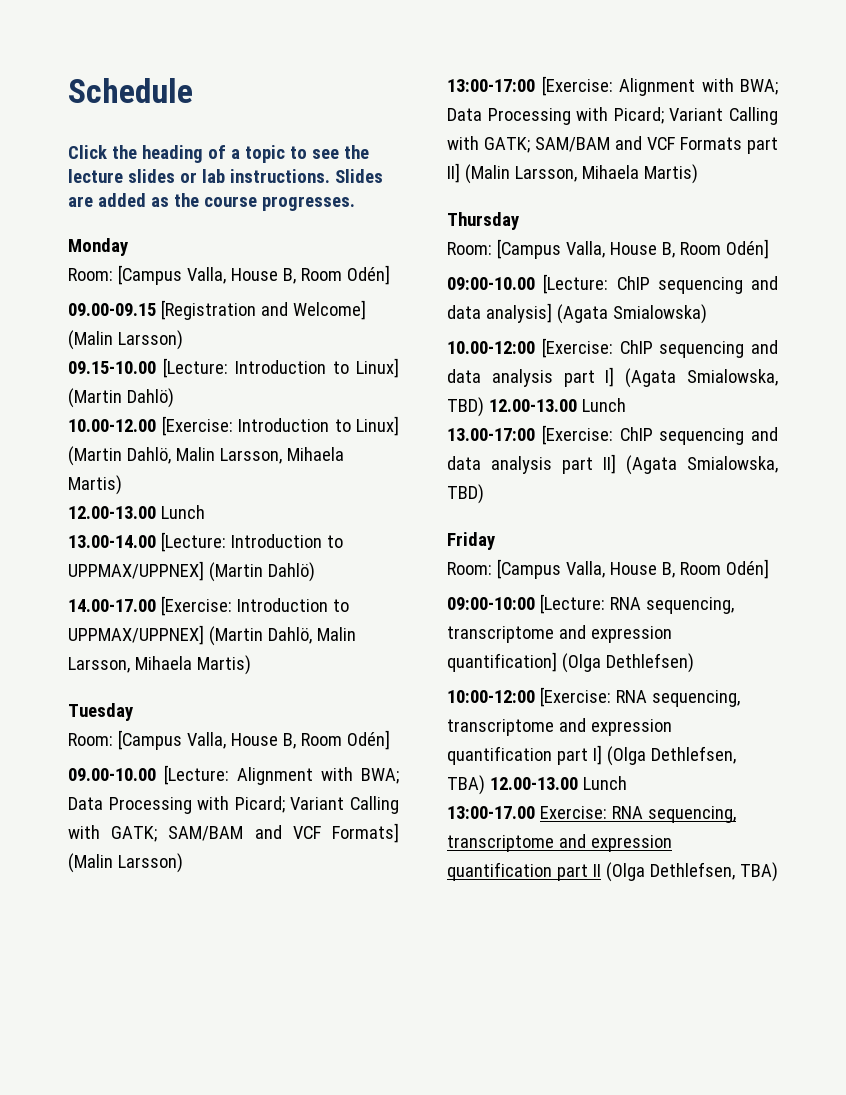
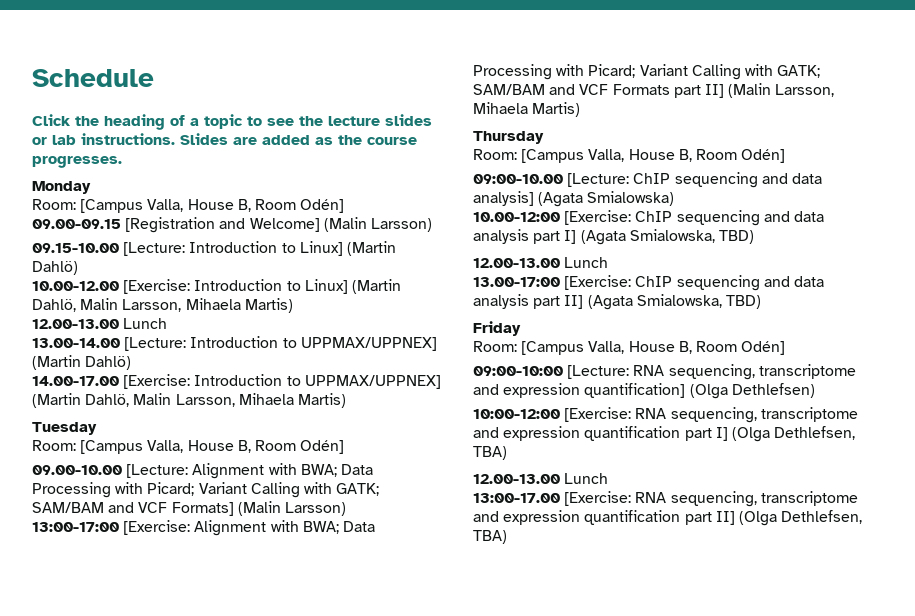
- 10.00-12:00 [Exercise: ChIP sequencing and data analysis part I] (Agata Smialowska, TBD) 12.00-13.00 Lunch
+ 10.00-12:00 [Exercise: ChIP sequencing and data analysis part I] (Agata Smialowska, TBD)
+ 12.00-13.00 Lunch
- 10:00-12:00 [Exercise: RNA sequencing, transcriptome and expression quantification part I] (Olga Dethlefsen, TBA) 12.00-13.00 Lunch
+ 10:00-12:00 [Exercise: RNA sequencing, transcriptome and expression quantification part I] (Olga Dethlefsen, TBA)
+ 12.00-13.00 Lunch
- 13:00-17.00 Exercise: RNA sequencing, transcriptome and expression quantification part II (Olga Dethlefsen, TBA)
+ 13:00-17.00 [Exercise: RNA sequencing, transcriptome and expression quantification part II] (Olga Dethlefsen, TBA)

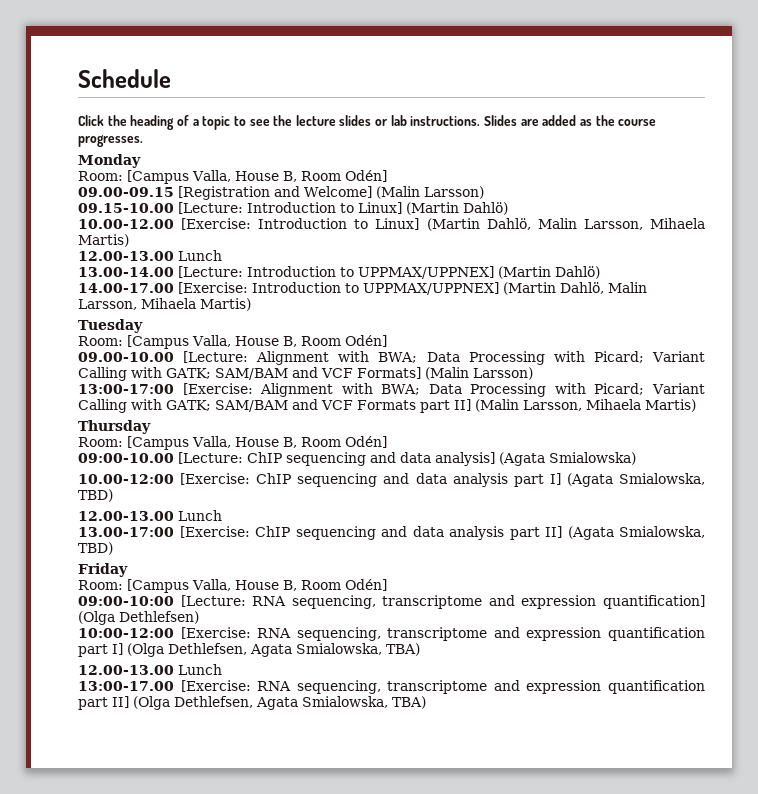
- 10:00-12:00 [Exercise: RNA sequencing, transcriptome and expression quantification part I] (Olga Dethlefsen, TBA)
+ 10:00-12:00 [Exercise: RNA sequencing, transcriptome and expression quantification part I] (Olga Dethlefsen, Agata Smialowska, TBA)
- 13:00-17.00 [Exercise: RNA sequencing, transcriptome and expression quantification part II] (Olga Dethlefsen, TBA)
+ 13:00-17.00 [Exercise: RNA sequencing, transcriptome and expression quantification part II] (Olga Dethlefsen, Agata Smialowska, TBA)

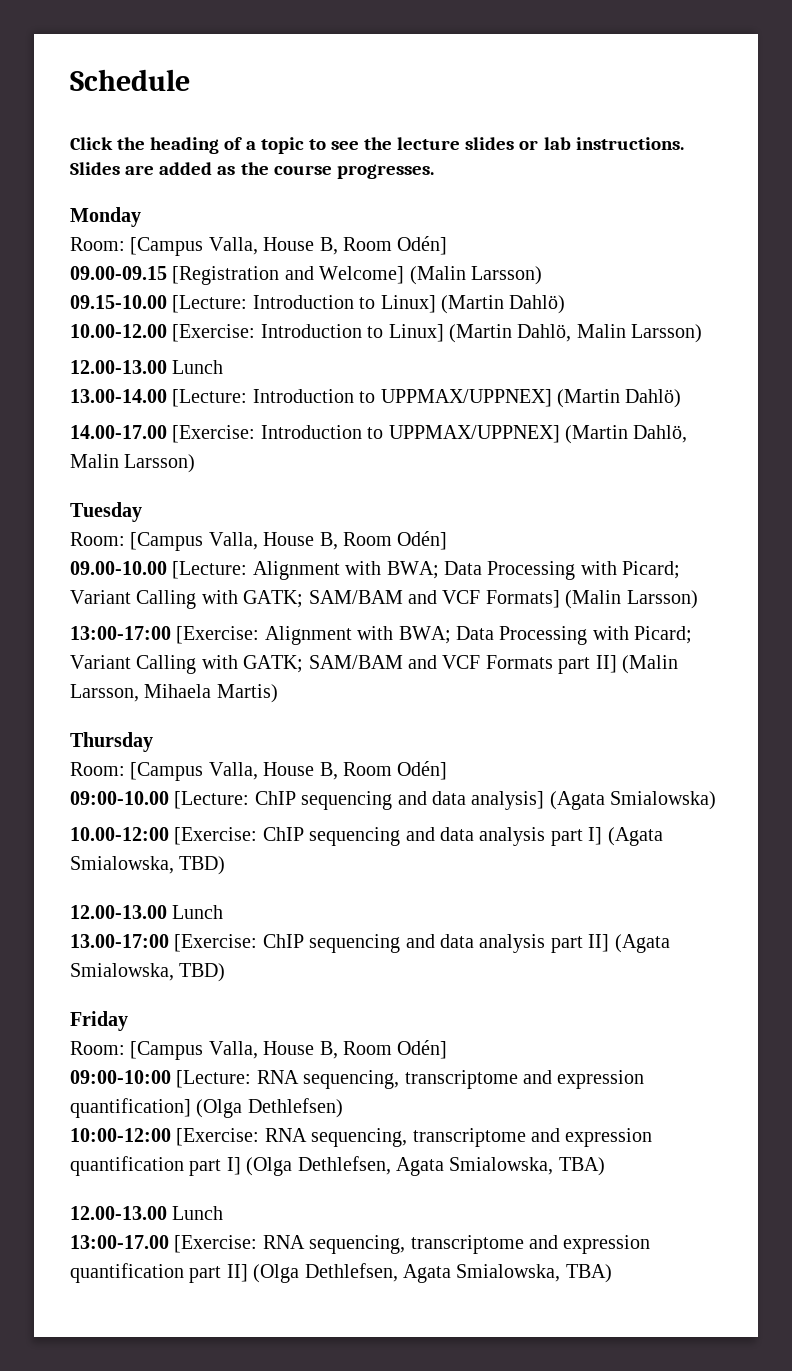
- 10.00-12.00 [Exercise: Introduction to Linux] (Martin Dahlö, Malin Larsson, Mihaela Martis)
+ 10.00-12.00 [Exercise: Introduction to Linux] (Martin Dahlö, Malin Larsson)
- 14.00-17.00 [Exercise: Introduction to UPPMAX/UPPNEX] (Martin Dahlö, Malin Larsson, Mihaela Martis)
+ 14.00-17.00 [Exercise: Introduction to UPPMAX/UPPNEX] (Martin Dahlö, Malin Larsson)

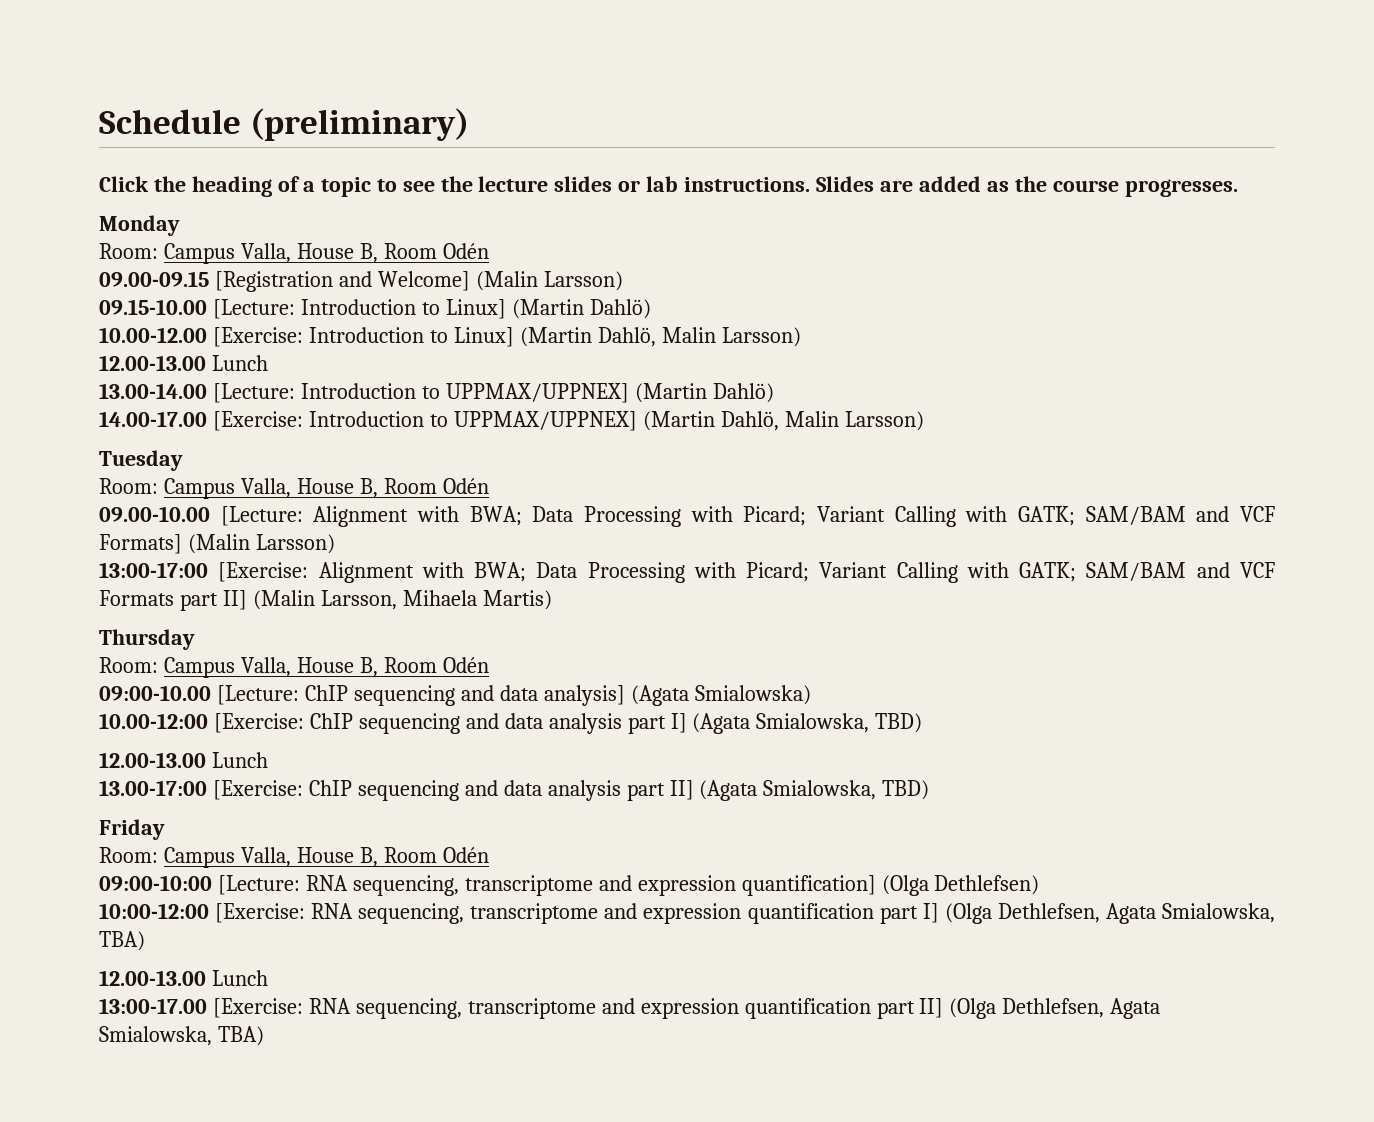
- Schedule
+ Schedule (preliminary)
  Monday
- Room: [Campus Valla, House B, Room Odén]
+ Room: Campus Valla, House B, Room Odén
  Tuesday
- Room: [Campus Valla, House B, Room Odén]
+ Room: Campus Valla, House B, Room Odén
  Thursday
- Room: [Campus Valla, House B, Room Odén]
+ Room: Campus Valla, House B, Room Odén
  Friday
- Room: [Campus Valla, House B, Room Odén]
+ Room: Campus Valla, House B, Room Odén

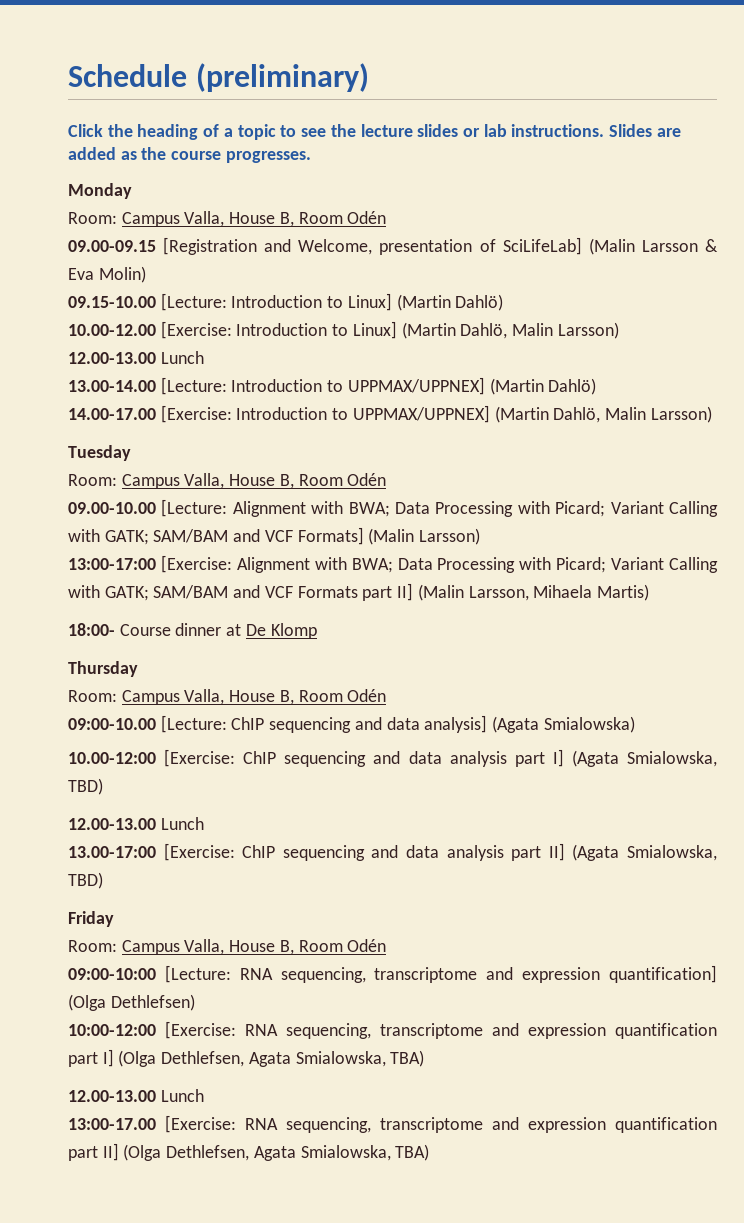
- 09.00-09.15 [Registration and Welcome] (Malin Larsson)
+ 09.00-09.15 [Registration and Welcome, presentation of SciLifeLab] (Malin Larsson & Eva Molin)
+ 18:00- Course dinner at De Klomp

